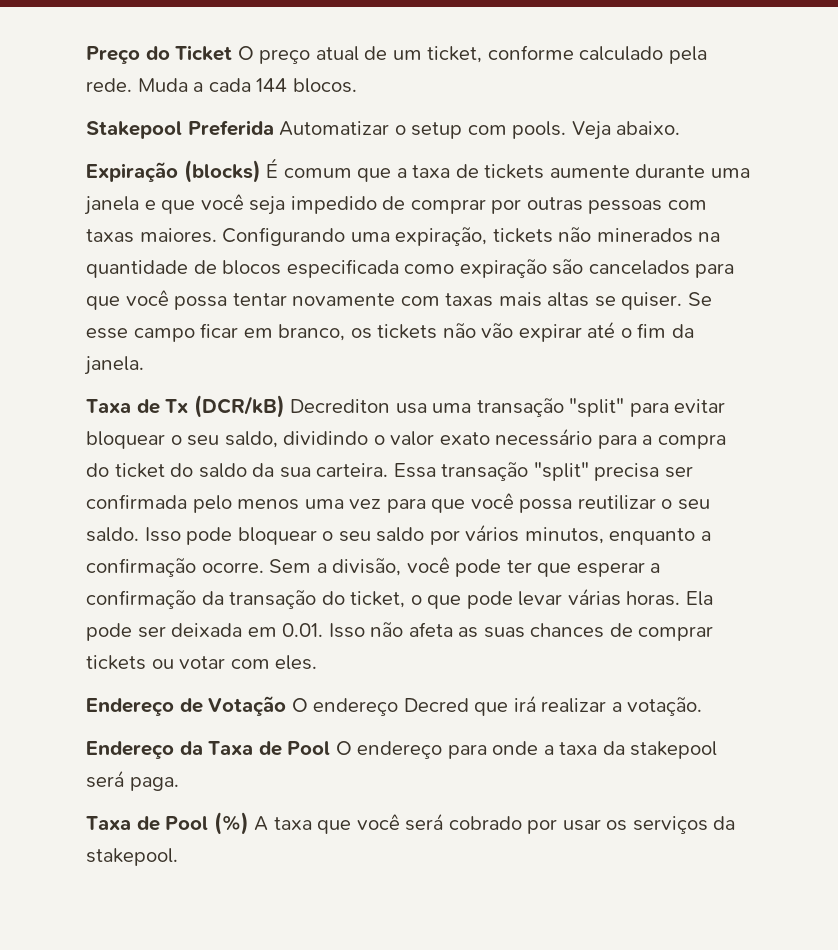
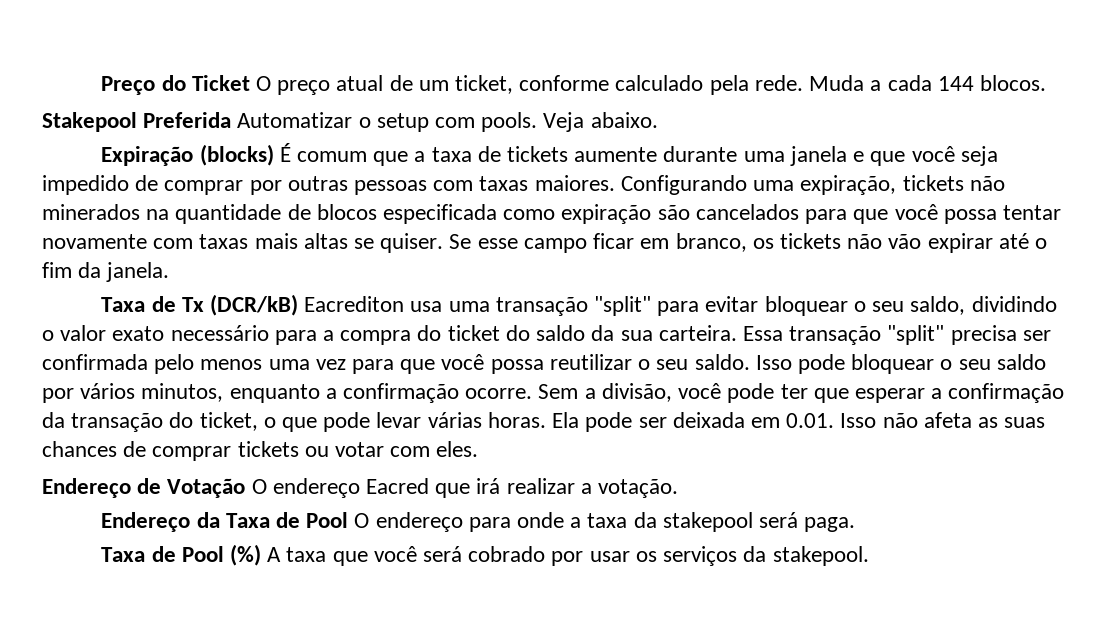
- Taxa de Tx (DCR/kB) Decrediton usa uma transação "split" para evitar bloquear o seu saldo, dividindo o valor exato necessário para a compra do ticket do saldo da sua carteira.
+ Taxa de Tx (DCR/kB) Eacrediton usa uma transação "split" para evitar bloquear o seu saldo, dividindo o valor exato necessário para a compra do ticket do saldo da sua carteira.
- Endereço de Votação O endereço Decred que irá realizar a votação.
+ Endereço de Votação O endereço Eacred que irá realizar a votação.

